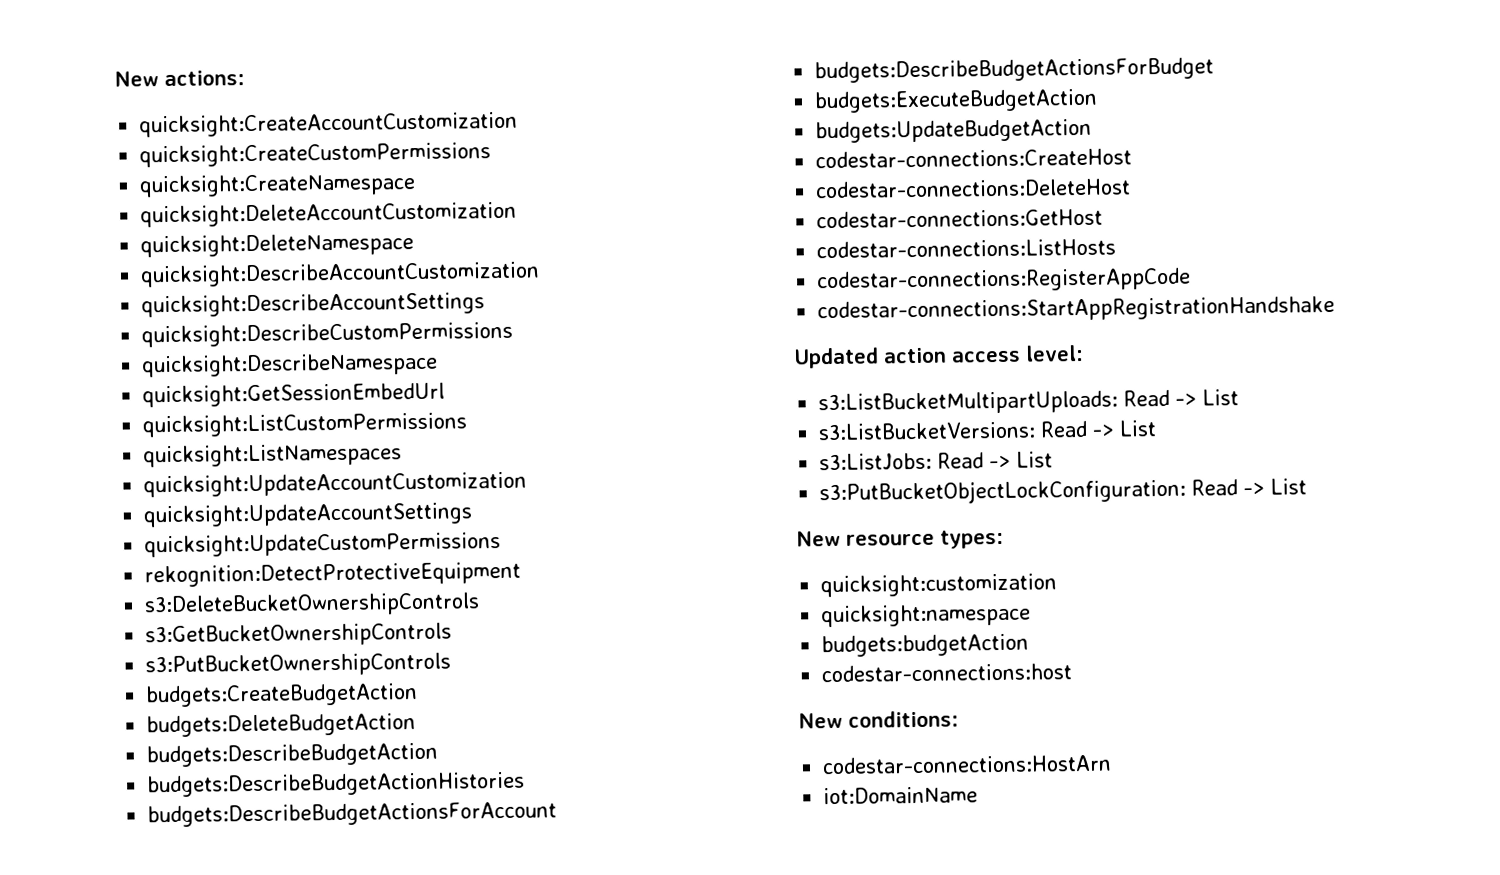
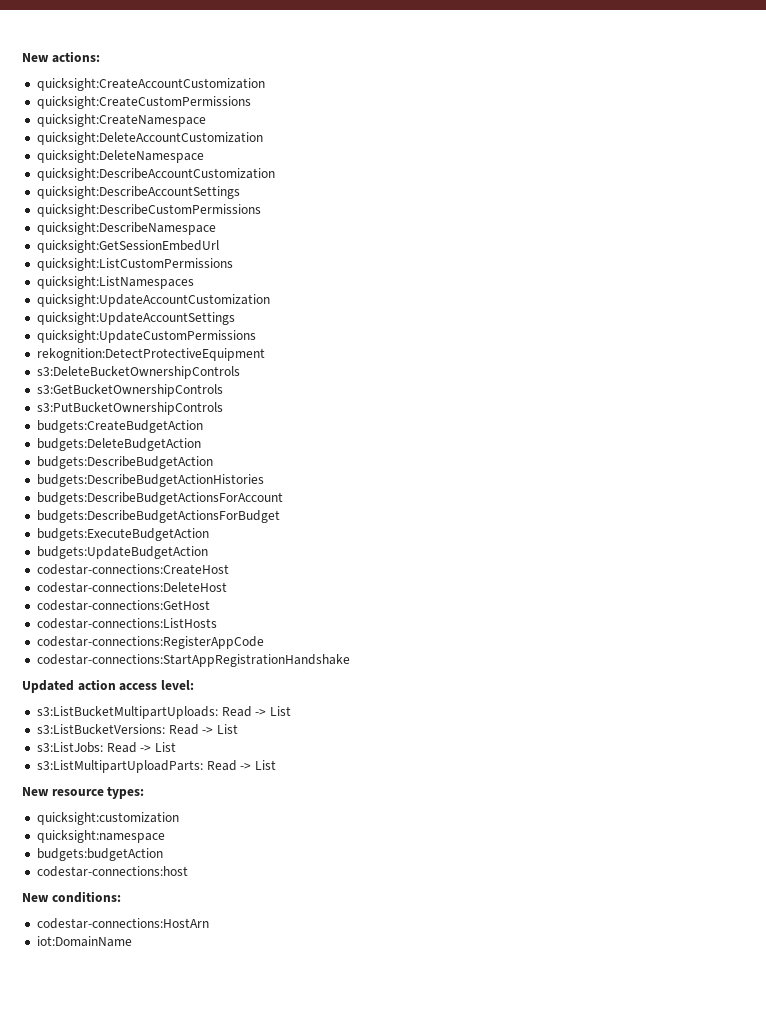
- s3:PutBucketObjectLockConfiguration: Read -> List
+ s3:ListMultipartUploadParts: Read -> List

